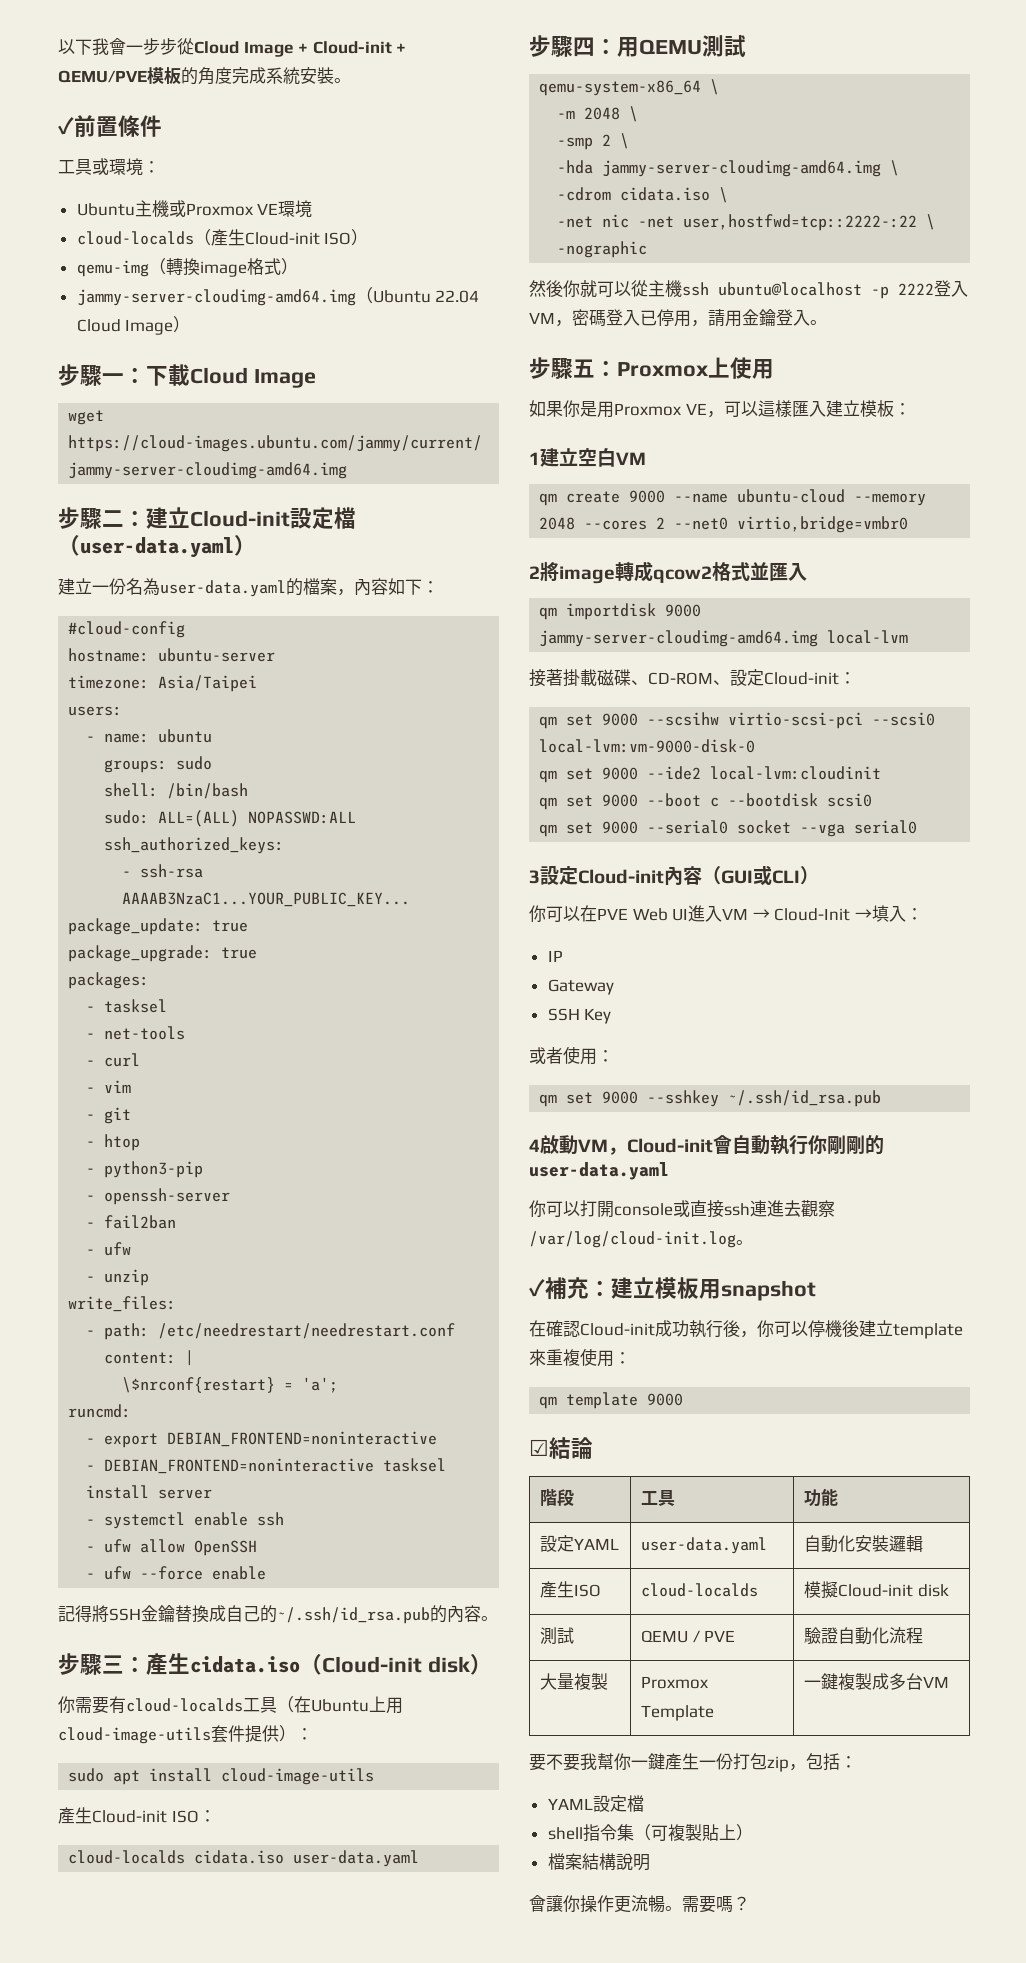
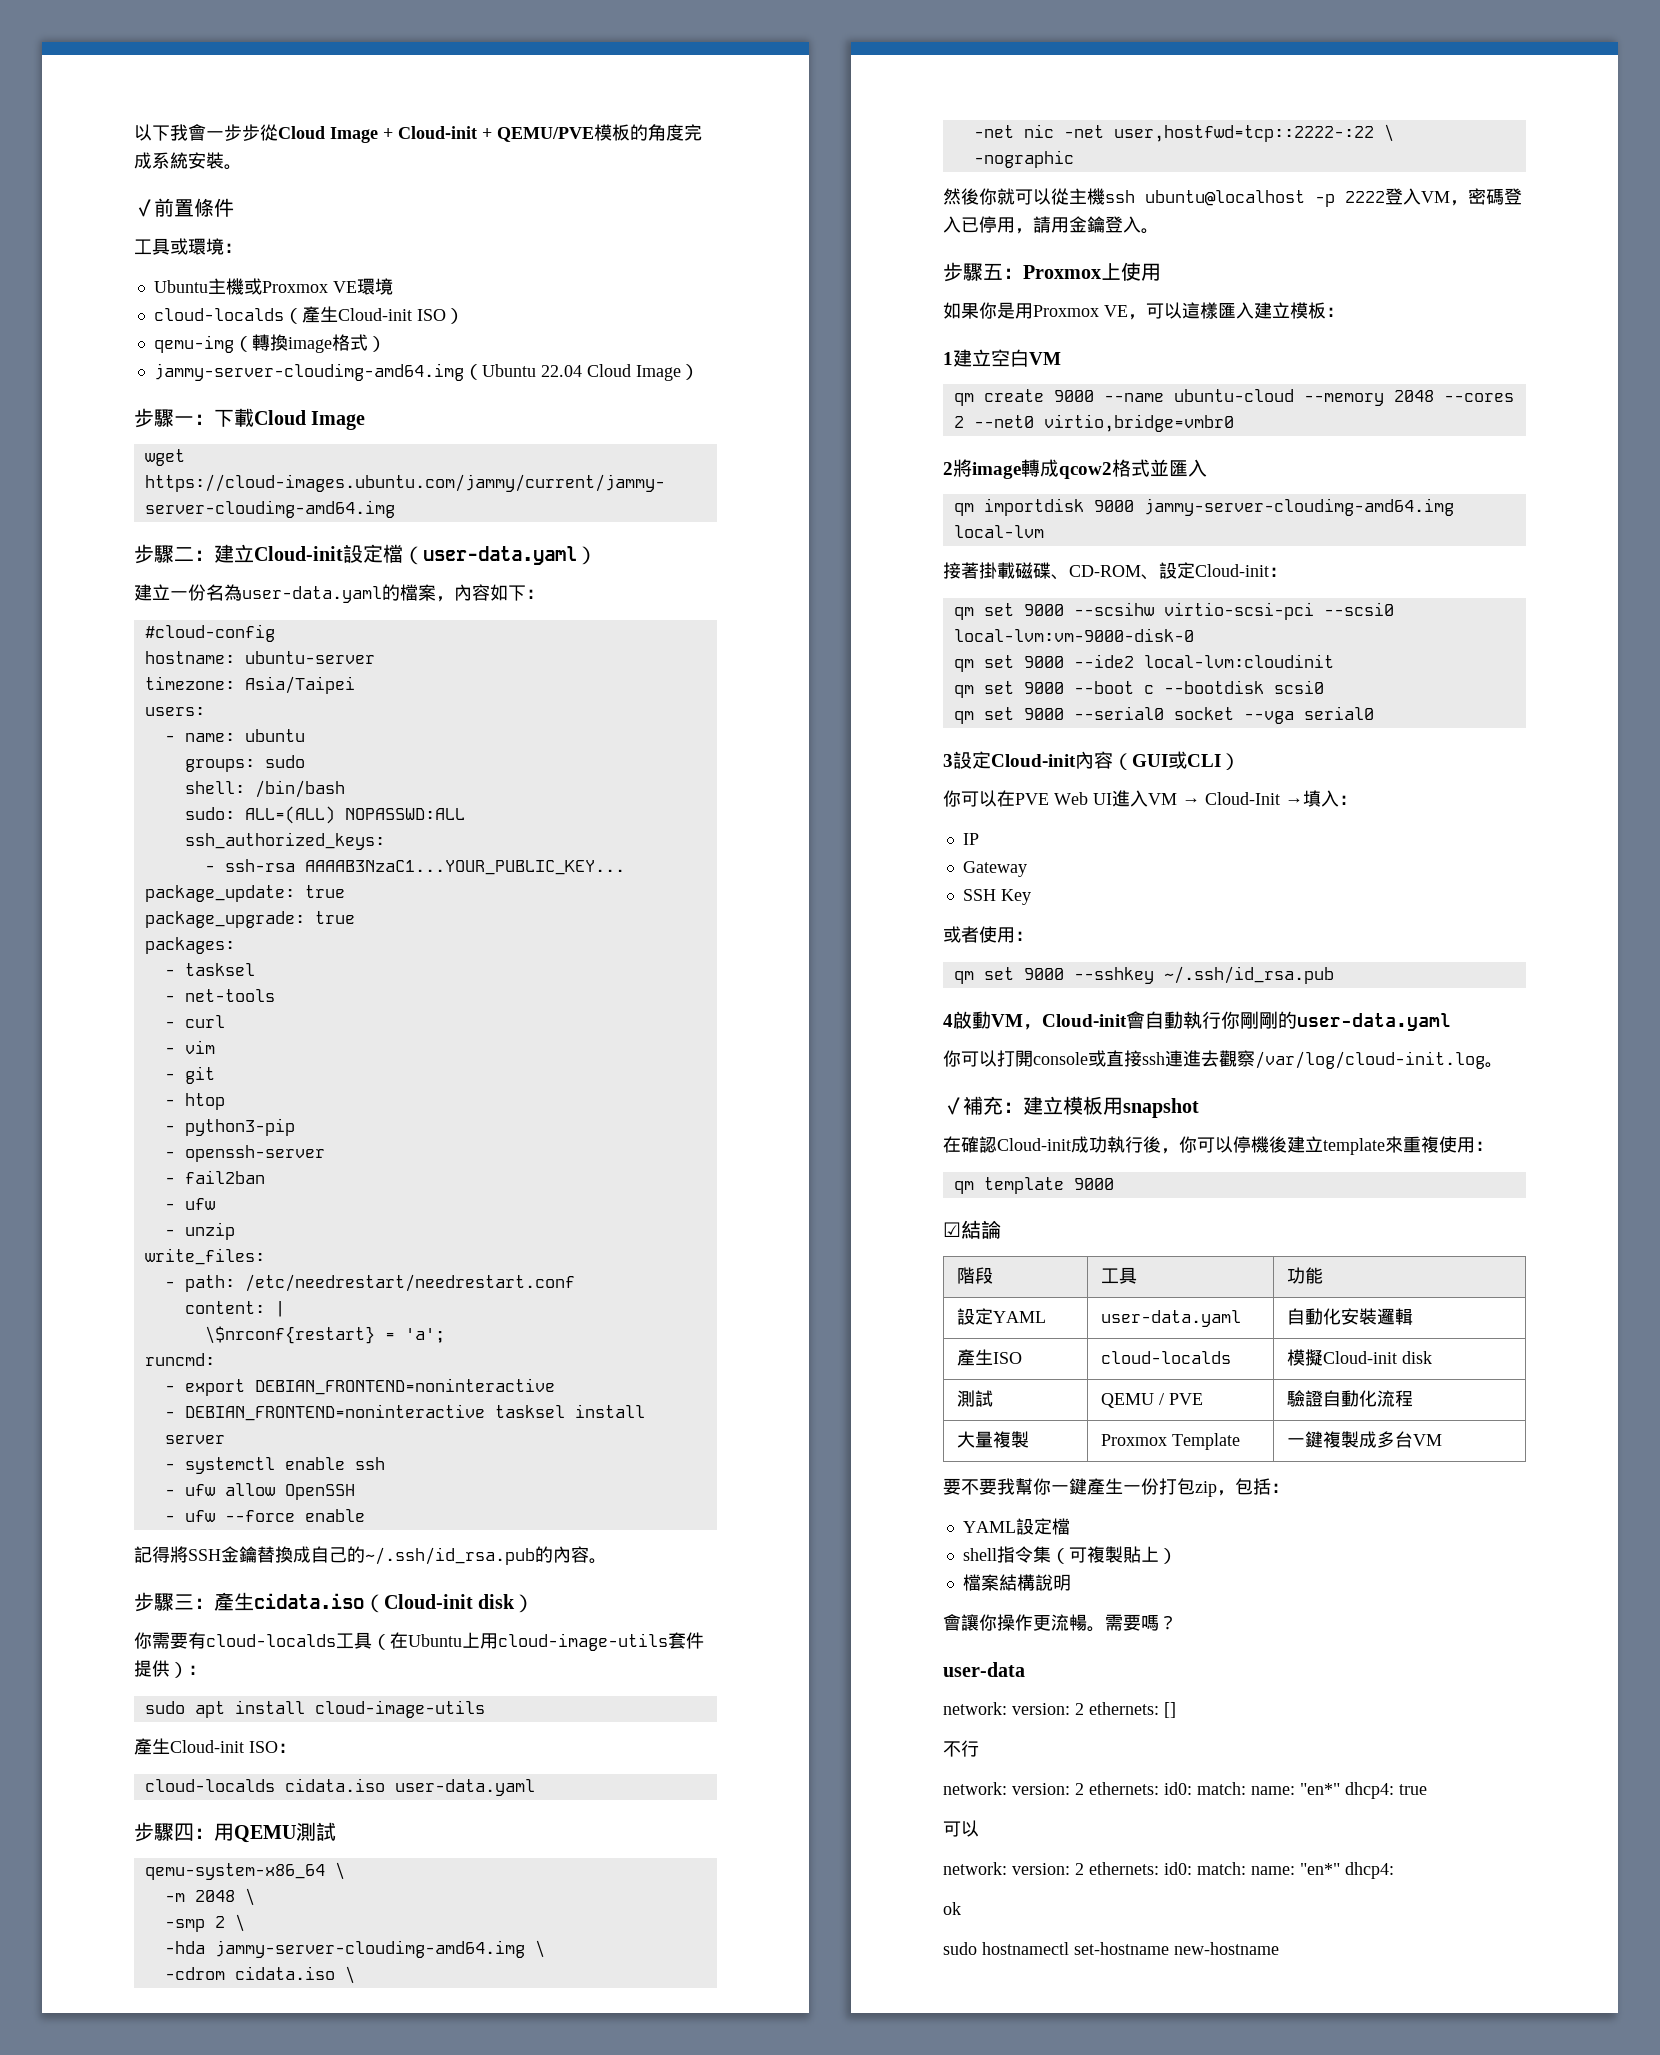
+ user-data
+ network: version: 2 ethernets: []
+ 不行
+ network: version: 2 ethernets: id0: match: name: "en*" dhcp4: true
+ 可以
+ network: version: 2 ethernets: id0: match: name: "en*" dhcp4:
+ ok
+ sudo hostnamectl set-hostname new-hostname

